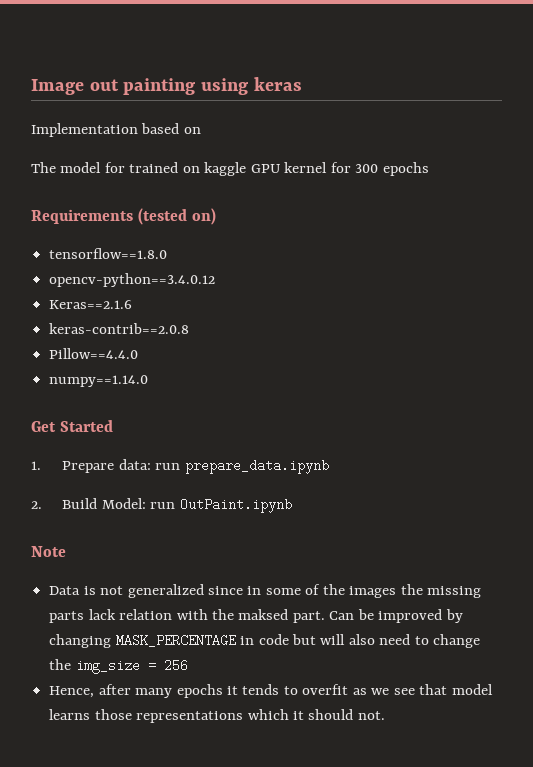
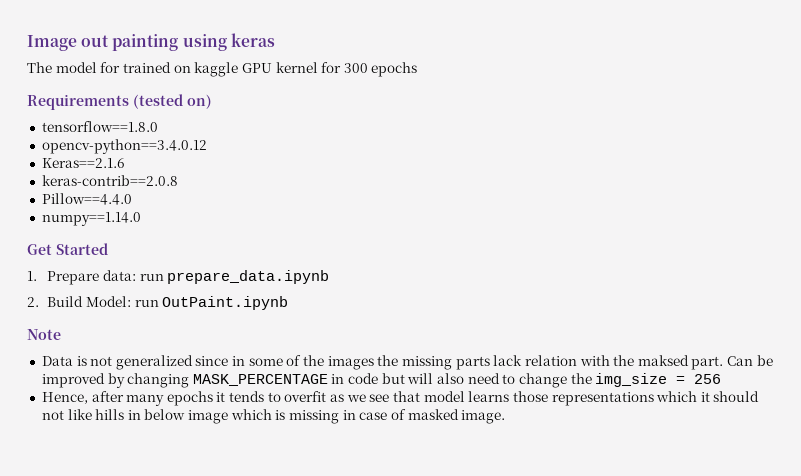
- Implementation based on
- Hence, after many epochs it tends to overfit as we see that model learns those representations which it should not.
+ Hence, after many epochs it tends to overfit as we see that model learns those representations which it should not like hills in below image which is missing in case of masked image.

